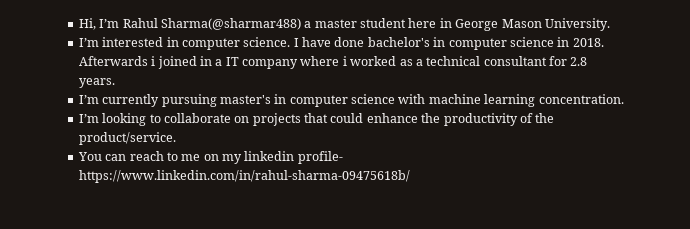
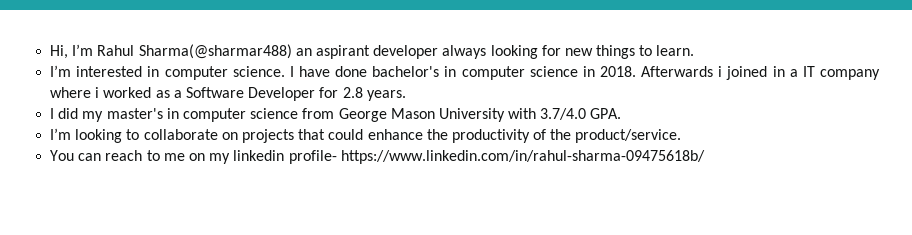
- Hi, I’m Rahul Sharma(@sharmar488) a master student here in George Mason University.
+ Hi, I’m Rahul Sharma(@sharmar488) an aspirant developer always looking for new things to learn.
- Afterwards i joined in a IT company where i worked as a technical consultant for 2.8 years.
+ Afterwards i joined in a IT company where i worked as a Software Developer for 2.8 years.
- I’m currently pursuing master's in computer science with machine learning concentration.
+ I did my master's in computer science from George Mason University with 3.7/4.0 GPA.

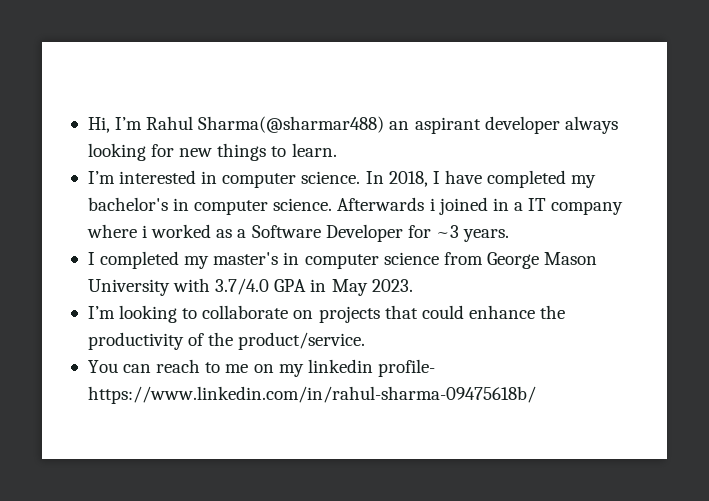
- I have done bachelor's in computer science in 2018.
+ In 2018, I have completed my bachelor's in computer science.
- Afterwards i joined in a IT company where i worked as a Software Developer for 2.8 years.
+ Afterwards i joined in a IT company where i worked as a Software Developer for ~3 years.
- I did my master's in computer science from George Mason University with 3.7/4.0 GPA.
+ I completed my master's in computer science from George Mason University with 3.7/4.0 GPA in May 2023.

